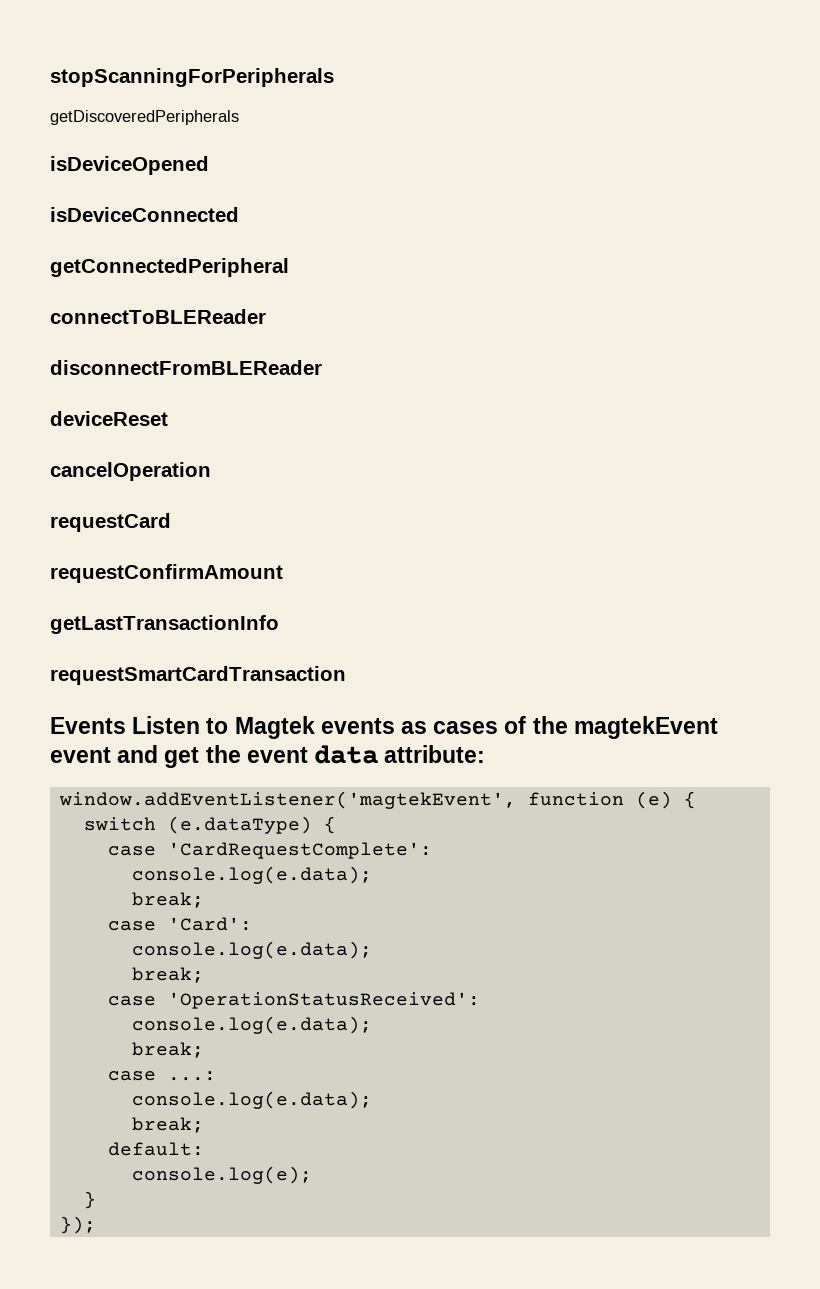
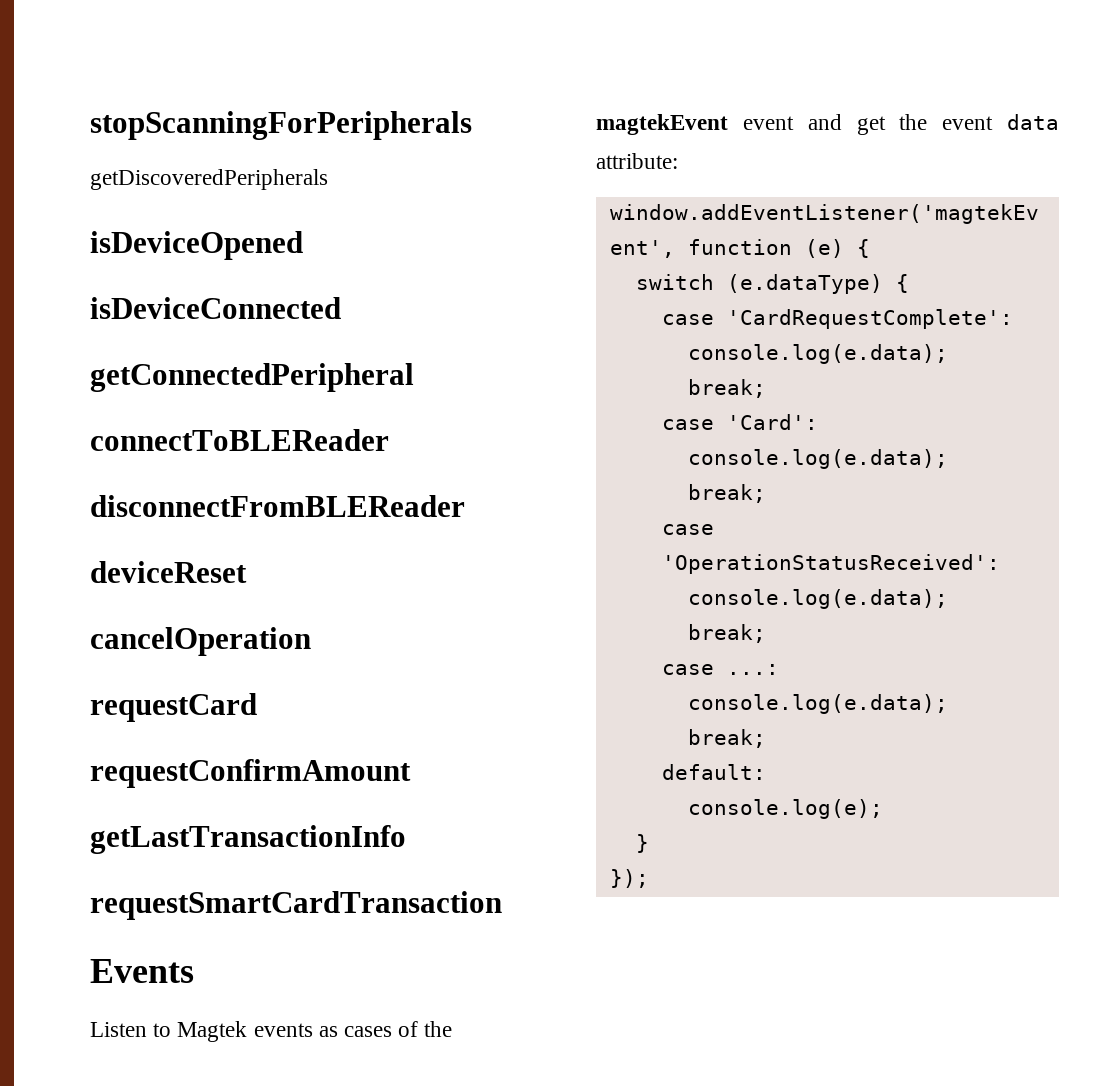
- Events Listen to Magtek events as cases of the magtekEvent event and get the event data attribute:
+ Events
+ Listen to Magtek events as cases of the magtekEvent event and get the event data attribute:

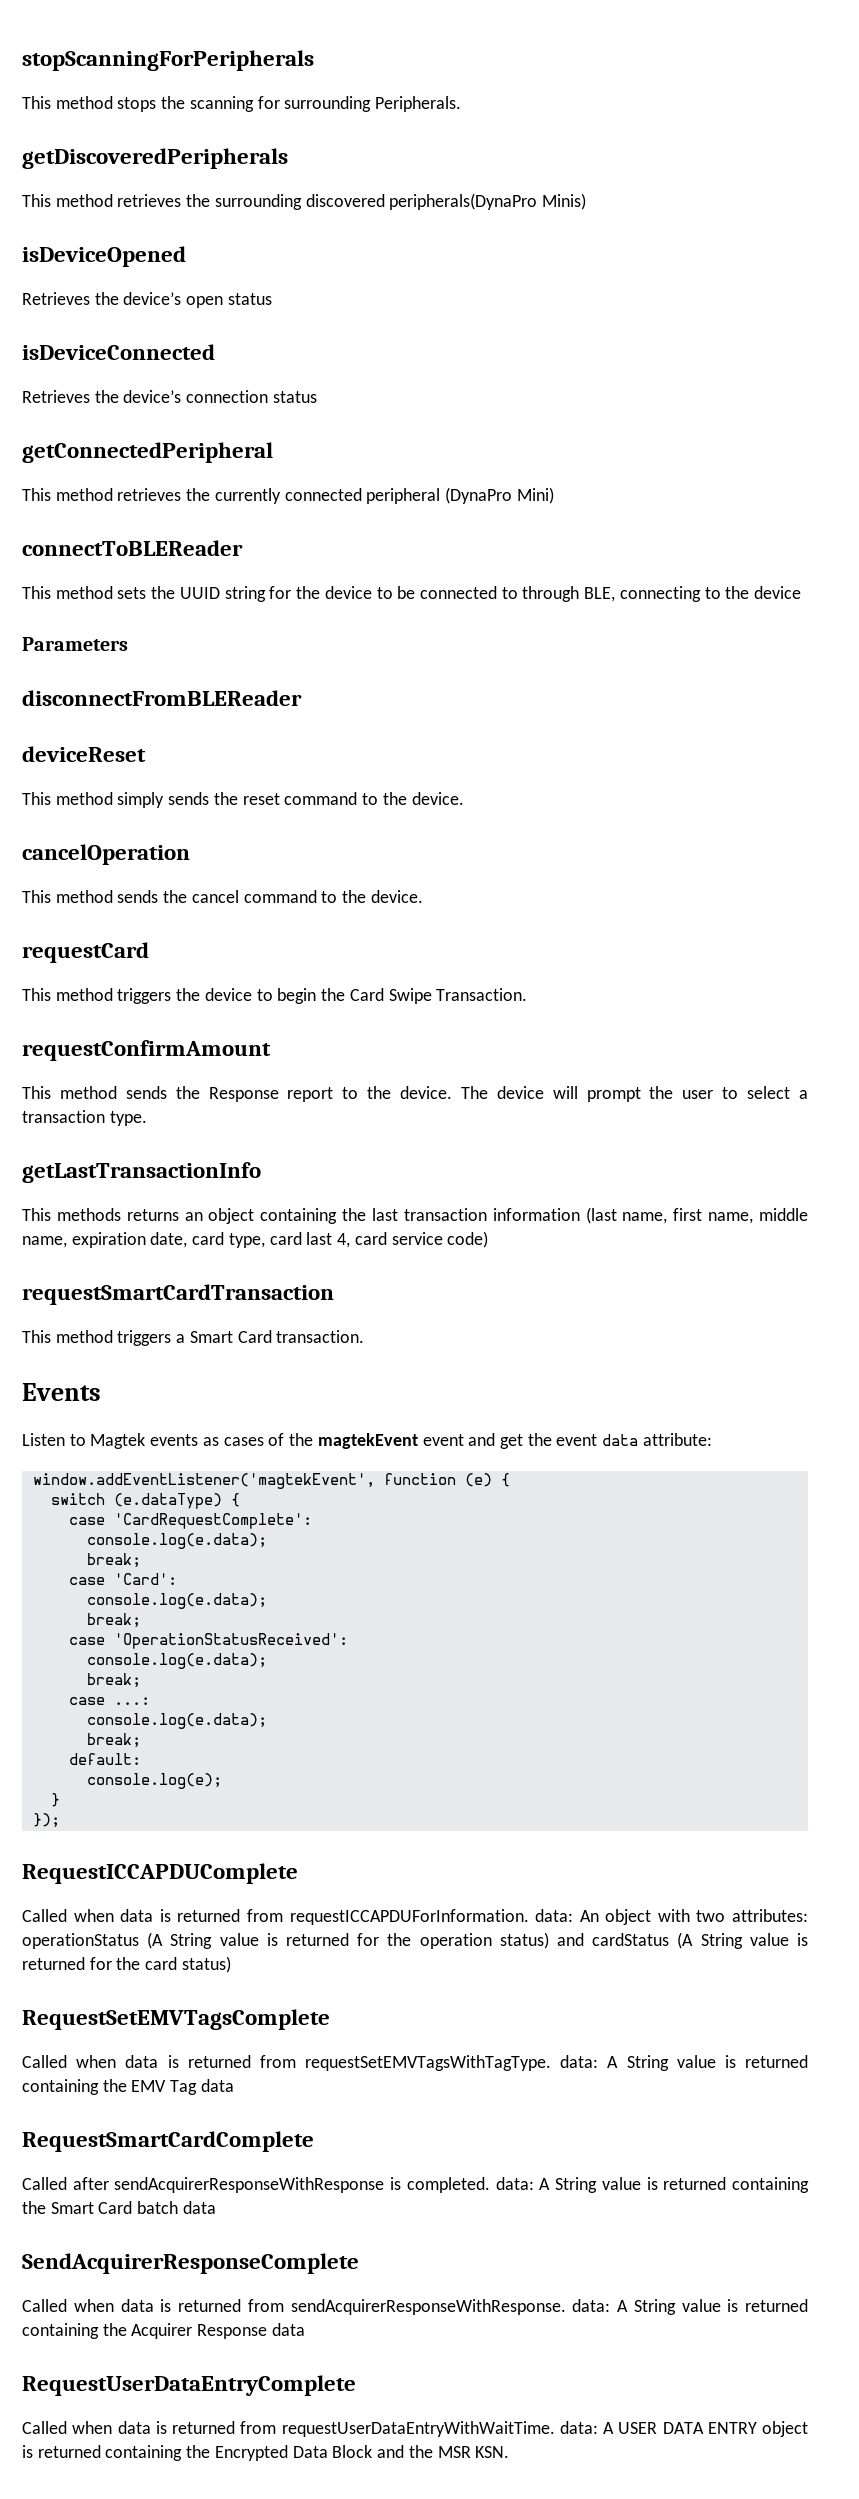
+ This method stops the scanning for surrounding Peripherals.
  getDiscoveredPeripherals
+ This method retrieves the surrounding discovered peripherals(DynaPro Minis)
  isDeviceOpened
+ Retrieves the device’s open status
  isDeviceConnected
+ Retrieves the device’s connection status
  getConnectedPeripheral
+ This method retrieves the currently connected peripheral (DynaPro Mini)
  connectToBLEReader
+ This method sets the UUID string for the device to be connected to through BLE, connecting to the device
+ Parameters
  disconnectFromBLEReader
  deviceReset
+ This method simply sends the reset command to the device.
  cancelOperation
+ This method sends the cancel command to the device.
  requestCard
+ This method triggers the device to begin the Card Swipe Transaction.
  requestConfirmAmount
+ This method sends the Response report to the device. The device will prompt the user to select a transaction type.
  getLastTransactionInfo
+ This methods returns an object containing the last transaction information (last name, first name, middle name, expiration date, card type, card last 4, card service code)
  requestSmartCardTransaction
+ This method triggers a Smart Card transaction.
+ RequestICCAPDUComplete
+ Called when data is returned from requestICCAPDUForInformation. data: An object with two attributes: operationStatus (A String value is returned for the operation status) and cardStatus (A String value is returned for the card status)
+ RequestSetEMVTagsComplete
+ Called when data is returned from requestSetEMVTagsWithTagType. data: A String value is returned containing the EMV Tag data
+ RequestSmartCardComplete
+ Called after sendAcquirerResponseWithResponse is completed. data: A String value is returned containing the Smart Card batch data
+ SendAcquirerResponseComplete
+ Called when data is returned from sendAcquirerResponseWithResponse. data: A String value is returned containing the Acquirer Response data
+ RequestUserDataEntryComplete
+ Called when data is returned from requestUserDataEntryWithWaitTime. data: A USER DATA ENTRY object is returned containing the Encrypted Data Block and the MSR KSN.

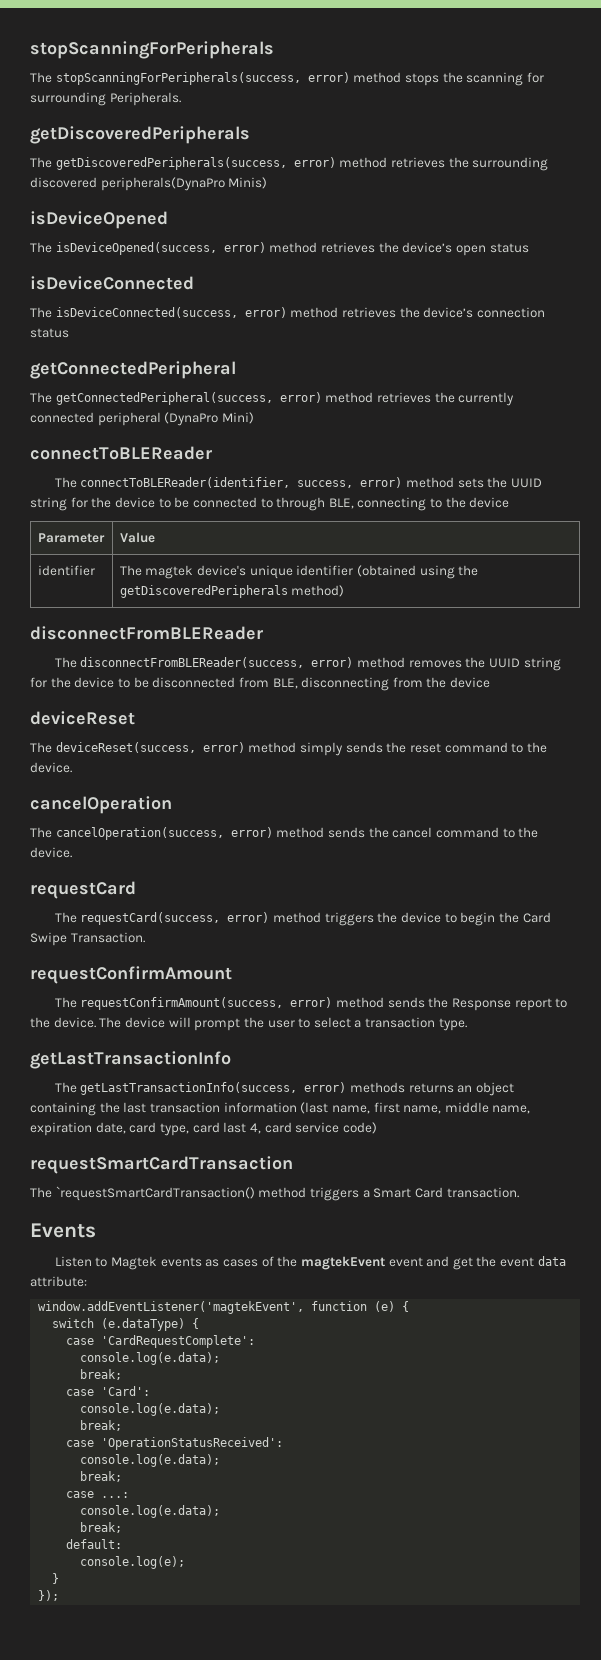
- This method stops the scanning for surrounding Peripherals.
+ The stopScanningForPeripherals(success, error) method stops the scanning for surrounding Peripherals.
- This method retrieves the surrounding discovered peripherals(DynaPro Minis)
+ The getDiscoveredPeripherals(success, error) method retrieves the surrounding discovered peripherals(DynaPro Minis)
- Retrieves the device’s open status
+ The isDeviceOpened(success, error) method retrieves the device’s open status
- Retrieves the device’s connection status
+ The isDeviceConnected(success, error) method retrieves the device’s connection status
- This method retrieves the currently connected peripheral (DynaPro Mini)
+ The getConnectedPeripheral(success, error) method retrieves the currently connected peripheral (DynaPro Mini)
- This method sets the UUID string for the device to be connected to through BLE, connecting to the device
+ The connectToBLEReader(identifier, success, error) method sets the UUID string for the device to be connected to through BLE, connecting to the device
- Parameters
+ Parameter | Value
+ identifier | The magtek device's unique identifier (obtained using the getDiscoveredPeripherals method)
  disconnectFromBLEReader
+ The disconnectFromBLEReader(success, error) method removes the UUID string for the device to be disconnected from BLE, disconnecting from the device
  deviceReset
- This method simply sends the reset command to the device.
+ The deviceReset(success, error) method simply sends the reset command to the device.
- This method sends the cancel command to the device.
+ The cancelOperation(success, error) method sends the cancel command to the device.
- This method triggers the device to begin the Card Swipe Transaction.
+ The requestCard(success, error) method triggers the device to begin the Card Swipe Transaction.
- This method sends the Response report to the device.
+ The requestConfirmAmount(success, error) method sends the Response report to the device.
- This methods returns an object containing the last transaction information (last name, first name, middle name, expiration date, card type, card last 4, card service code)
+ The getLastTransactionInfo(success, error) methods returns an object containing the last transaction information (last name, first name, middle name, expiration date, card type, card last 4, card service code)
- This method triggers a Smart Card transaction.
+ The `requestSmartCardTransaction() method triggers a Smart Card transaction.
- RequestICCAPDUComplete
- Called when data is returned from requestICCAPDUForInformation. data: An object with two attributes: operationStatus (A String value is returned for the operation status) and cardStatus (A String value is returned for the card status)
- RequestSetEMVTagsComplete
- Called when data is returned from requestSetEMVTagsWithTagType. data: A String value is returned containing the EMV Tag data
- RequestSmartCardComplete
- Called after sendAcquirerResponseWithResponse is completed. data: A String value is returned containing the Smart Card batch data
- SendAcquirerResponseComplete
- Called when data is returned from sendAcquirerResponseWithResponse. data: A String value is returned containing the Acquirer Response data
- RequestUserDataEntryComplete
- Called when data is returned from requestUserDataEntryWithWaitTime. data: A USER DATA ENTRY object is returned containing the Encrypted Data Block and the MSR KSN.

